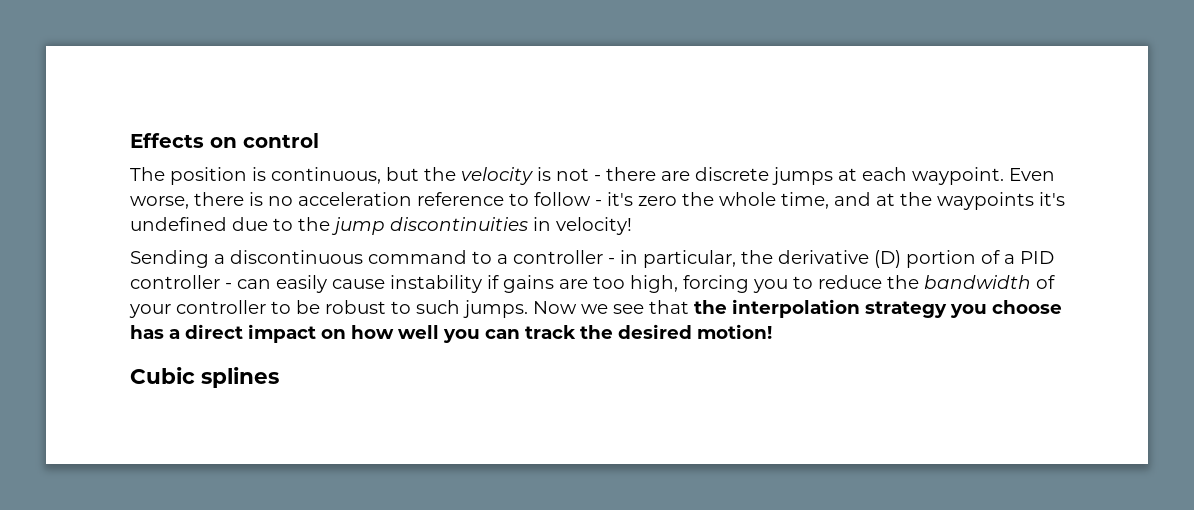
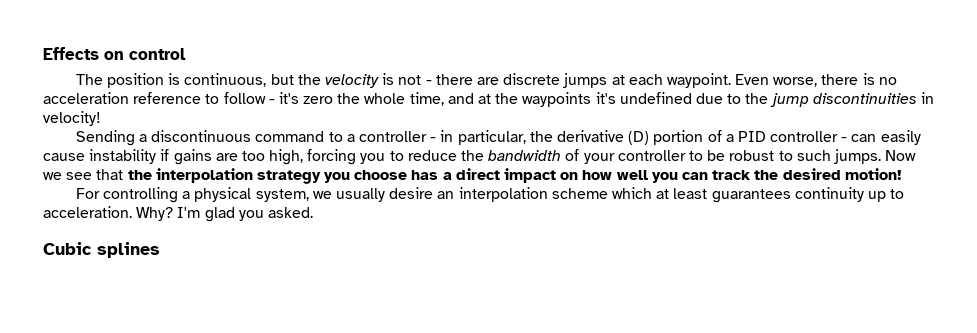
+ For controlling a physical system, we usually desire an interpolation scheme which at least guarantees continuity up to acceleration. Why? I'm glad you asked.

